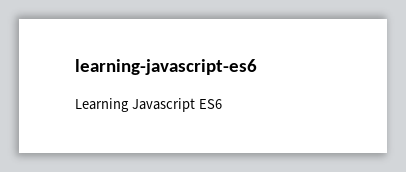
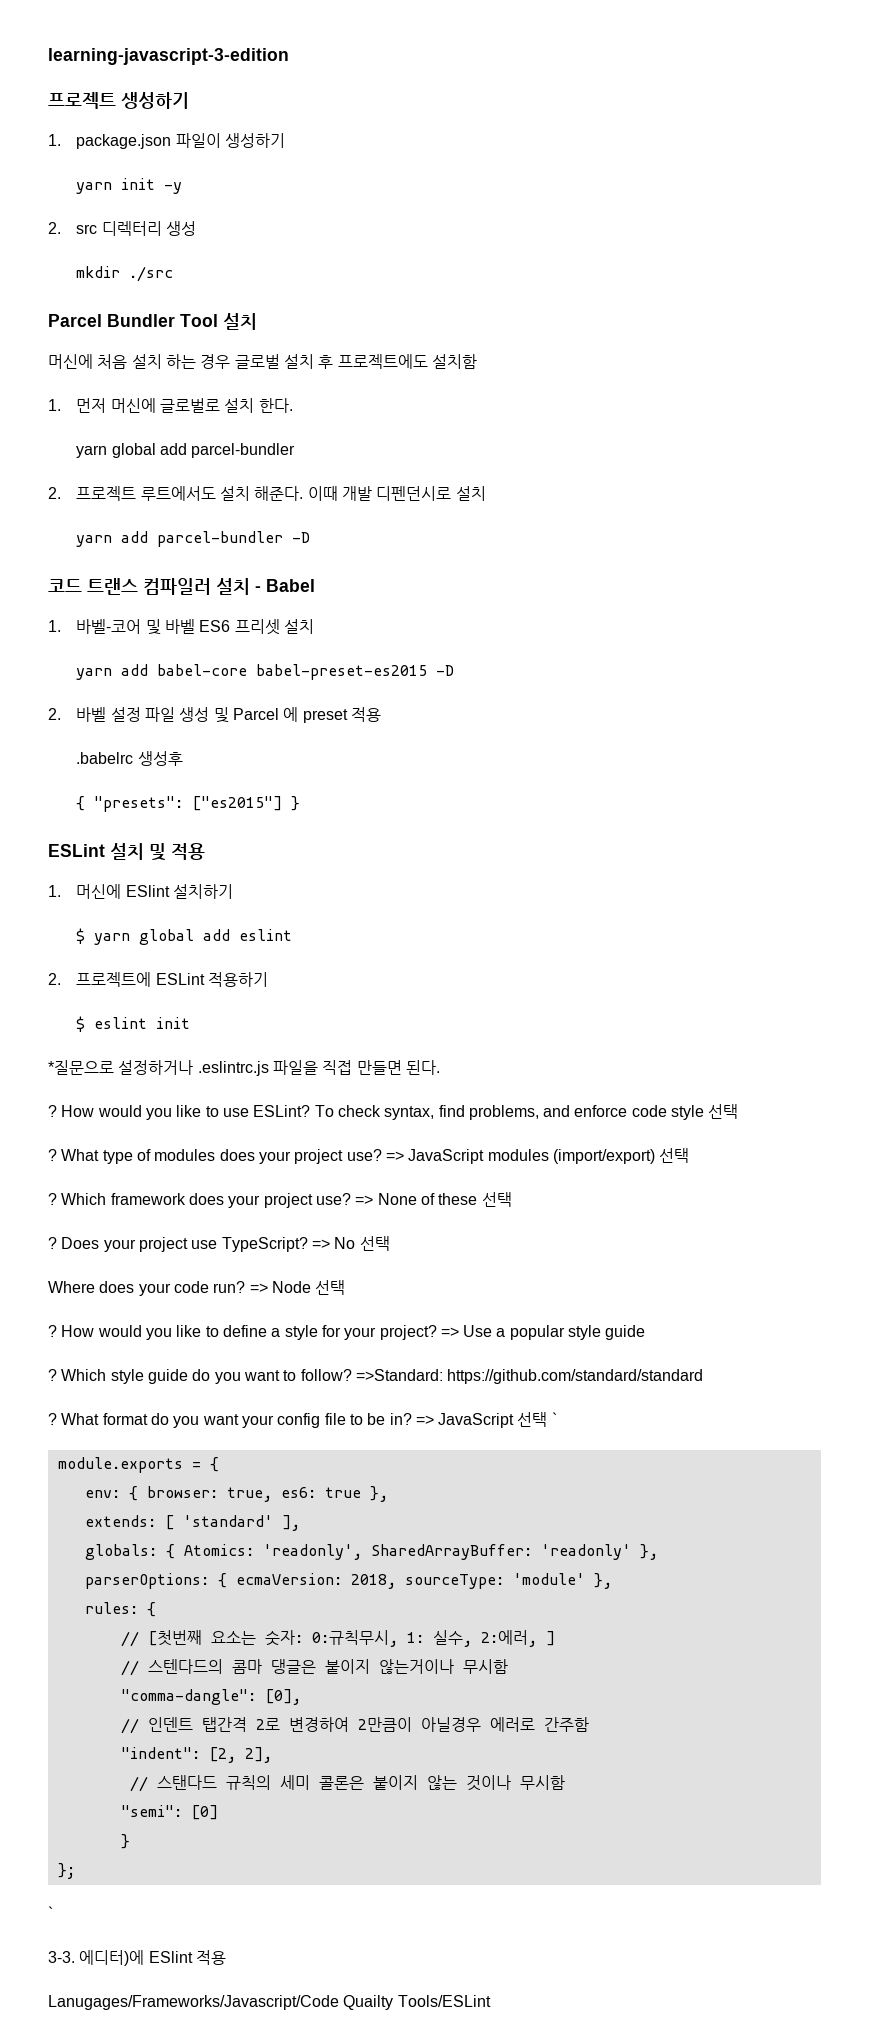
- learning-javascript-es6
- Learning Javascript ES6
+ learning-javascript-3-edition
+ 프로젝트 생성하기
+ 1. package.json 파일이 생성하기
+ yarn init -y
+ 2. src 디렉터리 생성
+ mkdir ./src
+ Parcel Bundler Tool 설치
+ 머신에 처음 설치 하는 경우 글로벌 설치 후 프로젝트에도 설치함
+ 1. 먼저 머신에 글로벌로 설치 한다.
+ yarn global add parcel-bundler
+ 2. 프로젝트 루트에서도 설치 해준다. 이때 개발 디펜던시로 설치
+ yarn add parcel-bundler -D
+ 코드 트랜스 컴파일러 설치 - Babel
+ 1. 바벨-코어 및 바벨 ES6 프리셋 설치
+ yarn add babel-core babel-preset-es2015 -D
+ 2. 바벨 설정 파일 생성 및 Parcel 에 preset 적용
+ .babelrc 생성후
+ { "presets": ["es2015"] }
+ ESLint 설치 및 적용
+ 1. 머신에 ESlint 설치하기
+ $ yarn global add eslint
+ 2. 프로젝트에 ESLint 적용하기
+ $ eslint init
+ *질문으로 설정하거나 .eslintrc.js 파일을 직접 만들면 된다.
+ ? How would you like to use ESLint? To check syntax, find problems, and enforce code style 선택
+ ? What type of modules does your project use? => JavaScript modules (import/export) 선택
+ ? Which framework does your project use? => None of these 선택
+ ? Does your project use TypeScript? => No 선택
+ Where does your code run? => Node 선택
+ ? How would you like to define a style for your project? => Use a popular style guide
+ ? Which style guide do you want to follow? =>Standard: https://github.com/standard/standard
+ ? What format do you want your config file to be in? => JavaScript 선택 `
+ module.exports = {
+ env: { browser: true, es6: true },
+ extends: [ 'standard' ],
+ globals: { Atomics: 'readonly', SharedArrayBuffer: 'readonly' },
+ parserOptions: { ecmaVersion: 2018, sourceType: 'module' },
+ rules: {
+ // [첫번째 요소는 숫자: 0:규칙무시, 1: 실수, 2:에러, ]
+ // 스텐다드의 콤마 댕글은 붙이지 않는거이나 무시함
+ "comma-dangle": [0],
+ // 인덴트 탭간격 2로 변경하여 2만큼이 아닐경우 에러로 간주함
+ "indent": [2, 2],
+ // 스탠다드 규칙의 세미 콜론은 붙이지 않는 것이나 무시함
+ "semi": [0]
+ }
+ };
+ `
+ 3-3. 에디터)에 ESlint 적용
+ Lanugages/Frameworks/Javascript/Code Quailty Tools/ESLint

